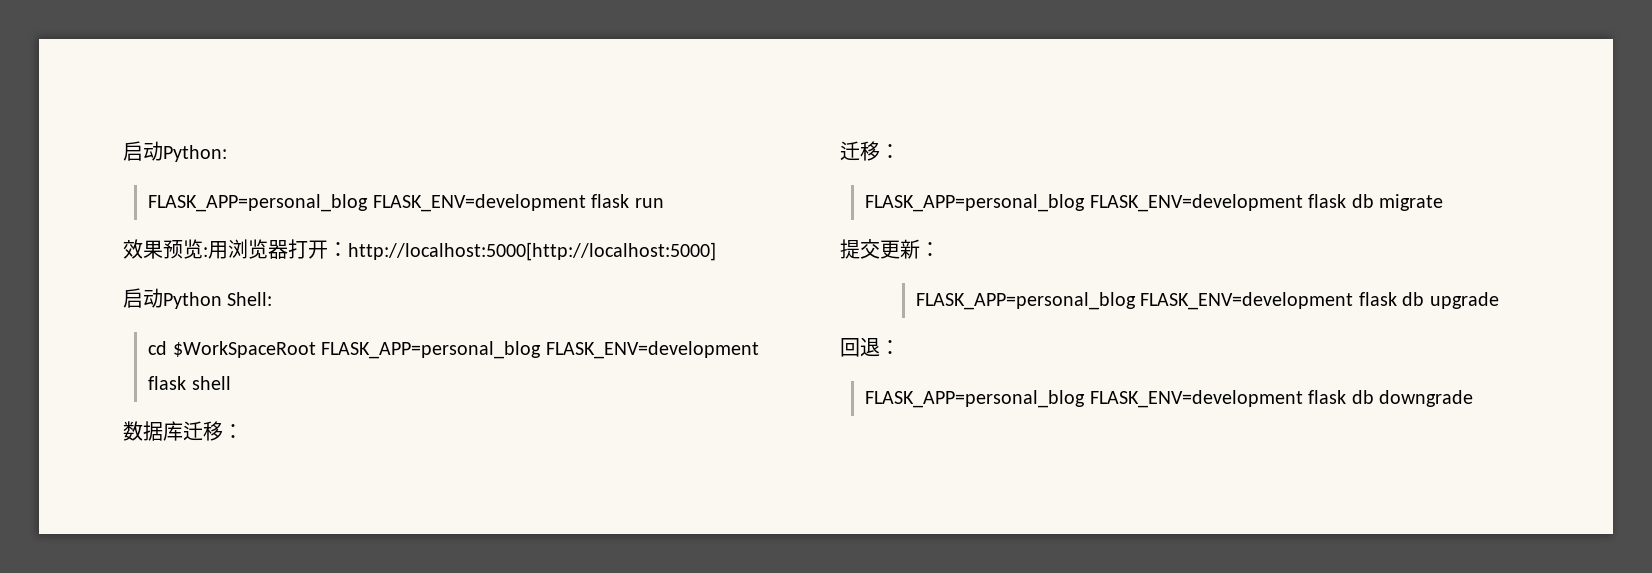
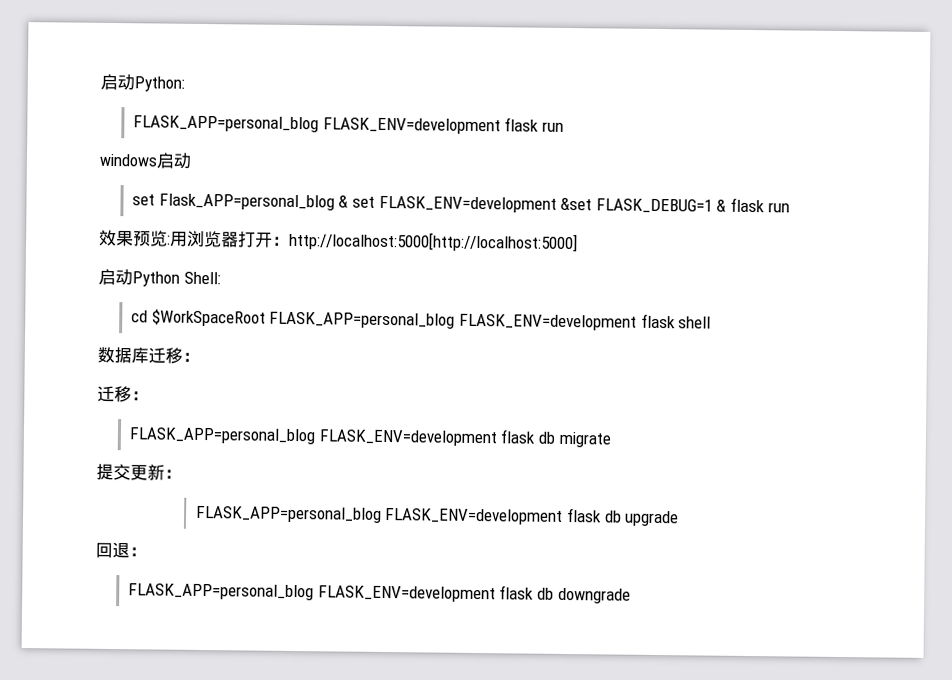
+ windows启动
+ set Flask_APP=personal_blog & set FLASK_ENV=development &set FLASK_DEBUG=1 & flask run

